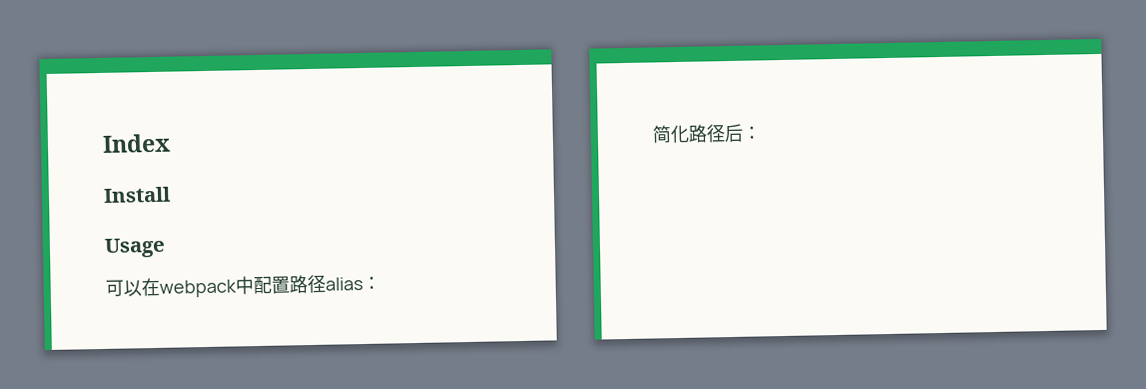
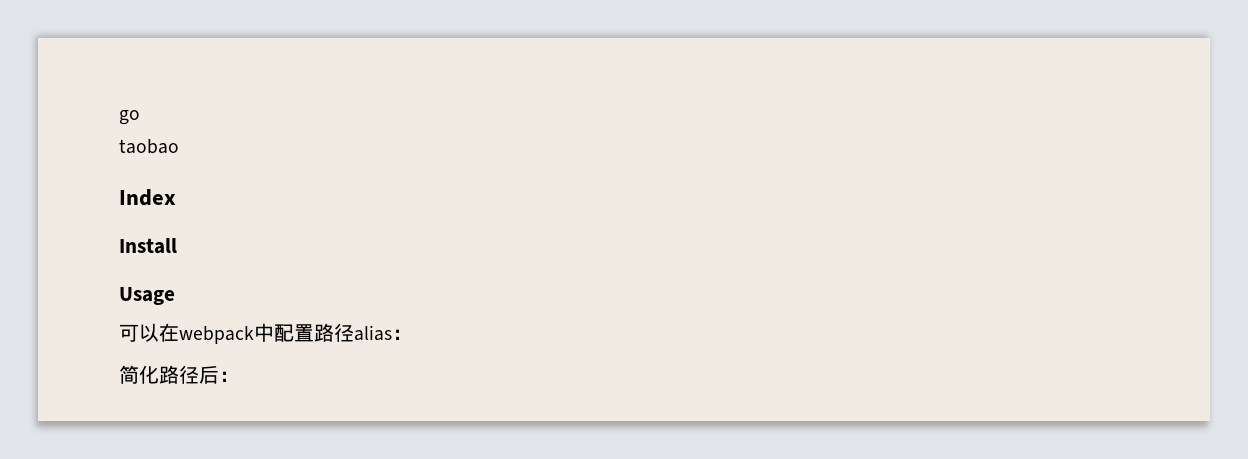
+ go
+ taobao

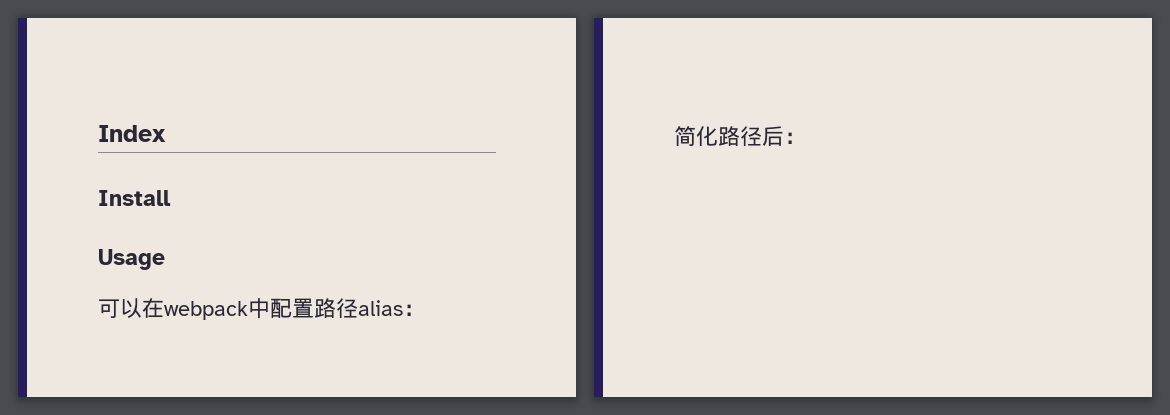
- go
- taobao

